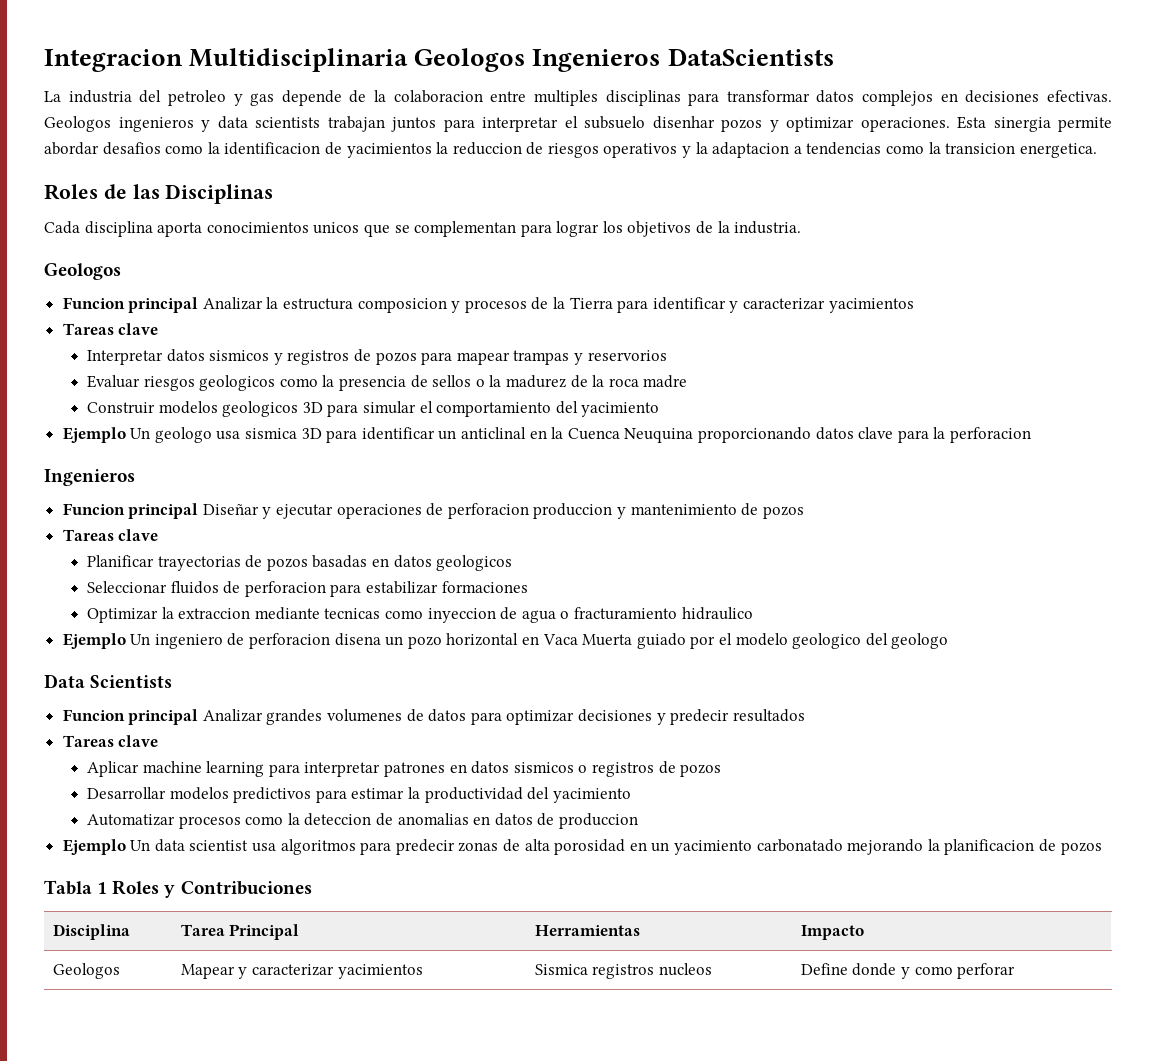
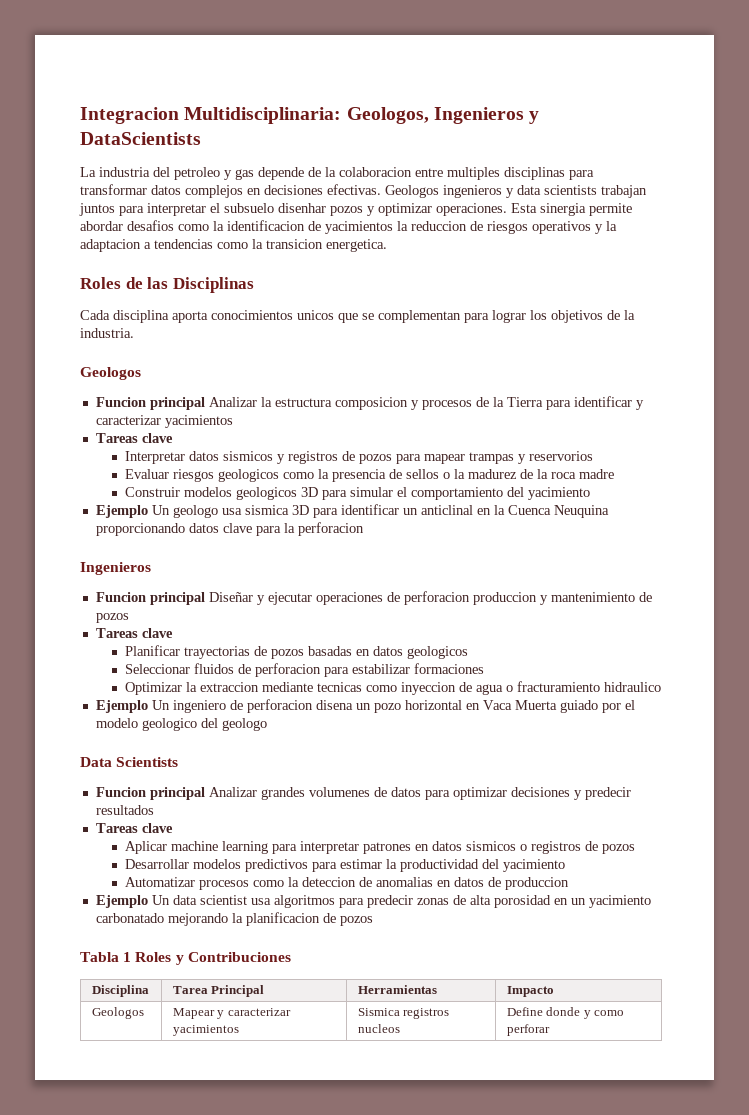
- Integracion Multidisciplinaria Geologos Ingenieros DataScientists
+ Integracion Multidisciplinaria: Geologos, Ingenieros y DataScientists

